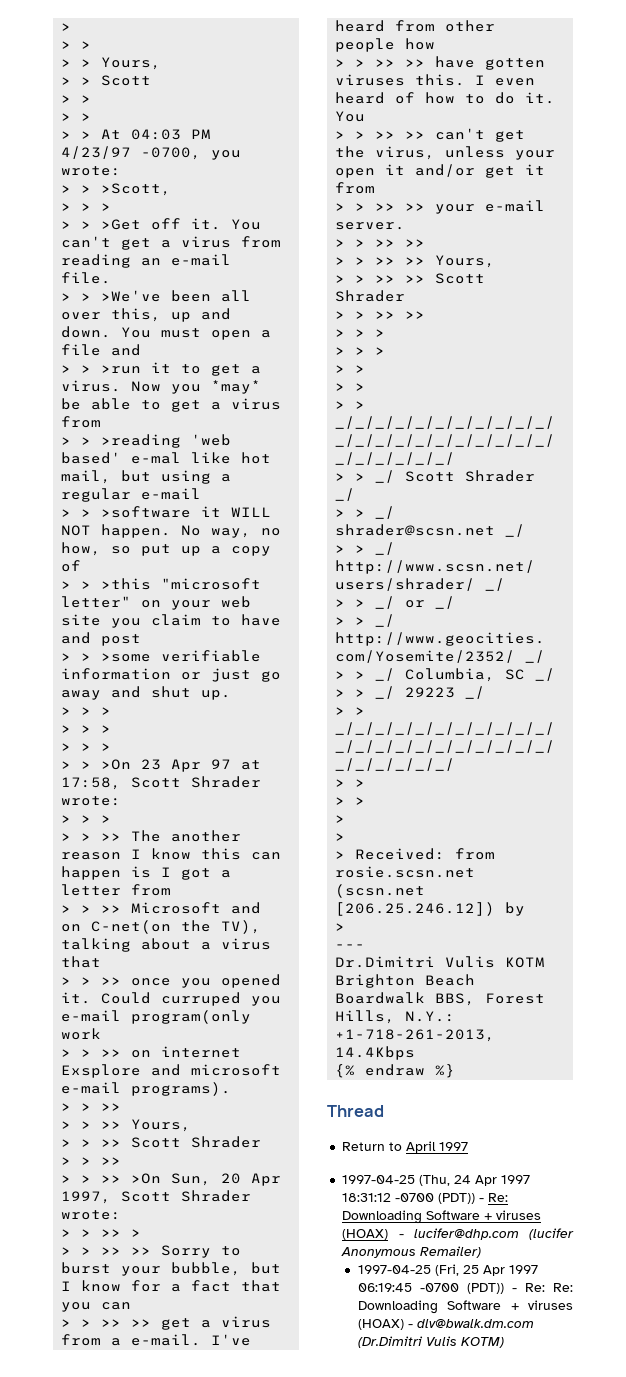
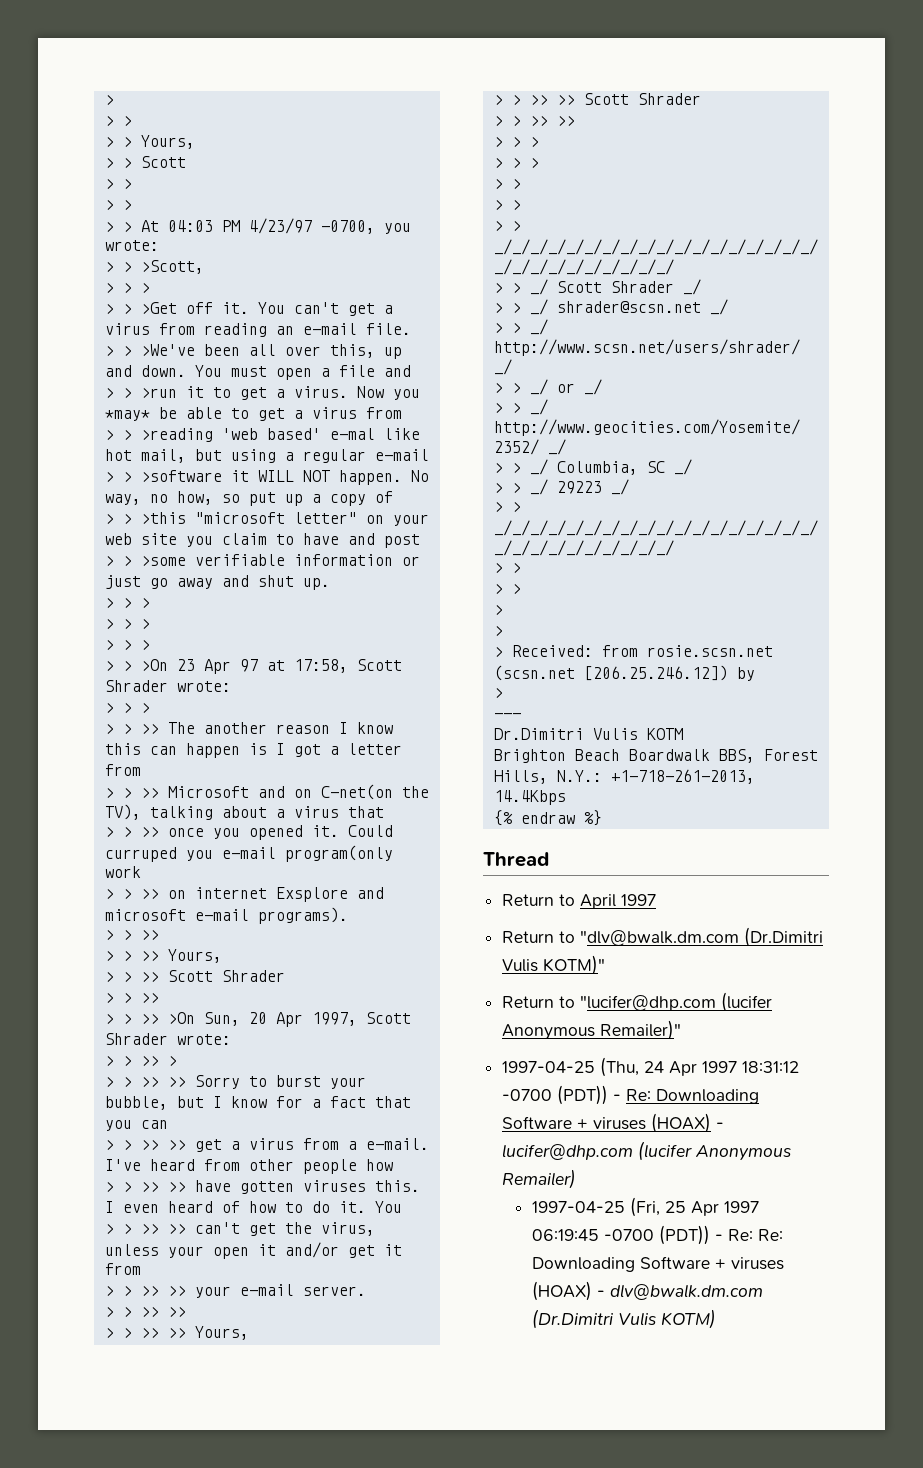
+ Return to "dlv@bwalk.dm.com (Dr.Dimitri Vulis KOTM)"
+ Return to "lucifer@dhp.com (lucifer Anonymous Remailer)"

